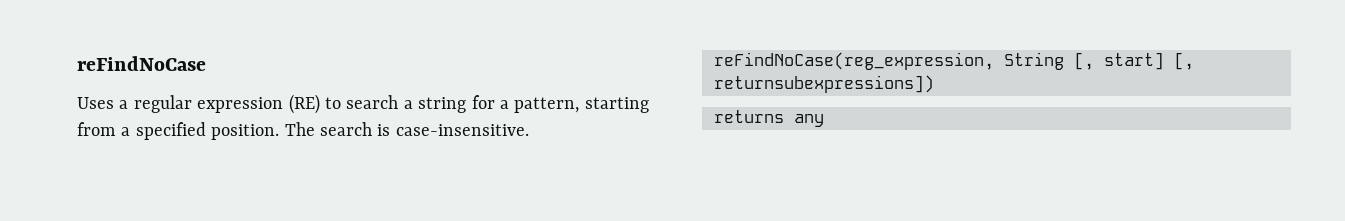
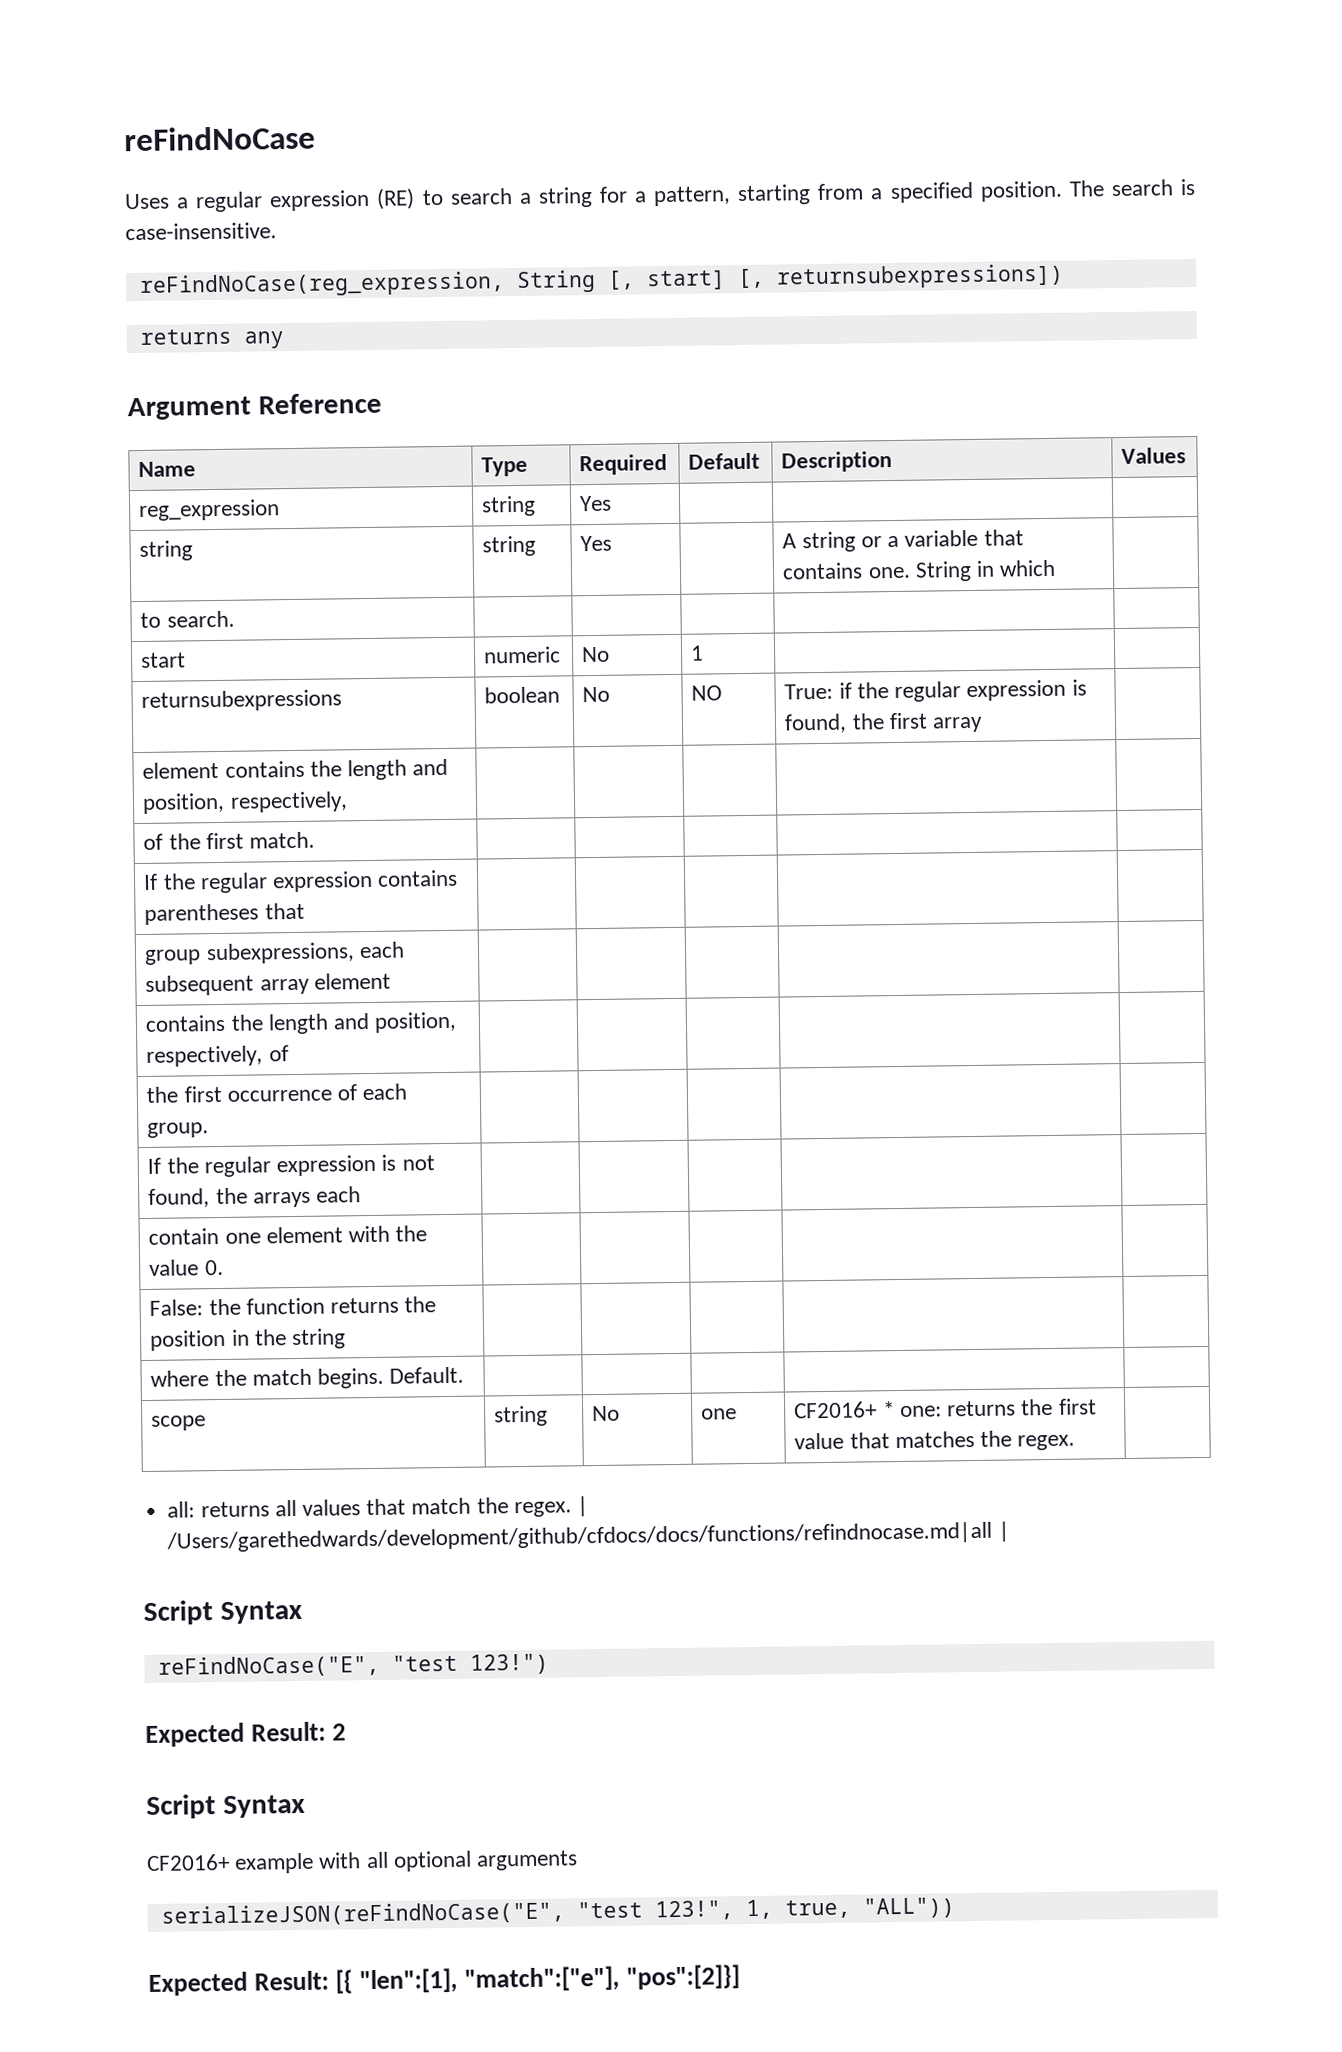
+ Argument Reference
+ Name | Type | Required | Default | Description | Values
+ reg_expression | string | Yes | | |
+ string | string | Yes | | A string or a variable that contains one. String in which |
+ to search. | | | | |
+ start | numeric | No | 1 | |
+ returnsubexpressions | boolean | No | NO | True: if the regular expression is found, the first array |
+ element contains the length and position, respectively, | | | | |
+ of the first match. | | | | |
+ If the regular expression contains parentheses that | | | | |
+ group subexpressions, each subsequent array element | | | | |
+ contains the length and position, respectively, of | | | | |
+ the first occurrence of each group. | | | | |
+ If the regular expression is not found, the arrays each | | | | |
+ contain one element with the value 0. | | | | |
+ False: the function returns the position in the string | | | | |
+ where the match begins. Default. | | | | |
+ scope | string | No | one | CF2016+ * one: returns the first value that matches the regex. |
+ all: returns all values that match the regex. | /Users/garethedwards/development/github/cfdocs/docs/functions/refindnocase.md|all |
+ Script Syntax
+ reFindNoCase("E", "test 123!")
+ Expected Result: 2
+ Script Syntax
+ CF2016+ example with all optional arguments
+ serializeJSON(reFindNoCase("E", "test 123!", 1, true, "ALL"))
+ Expected Result: [{ "len":[1], "match":["e"], "pos":[2]}]

